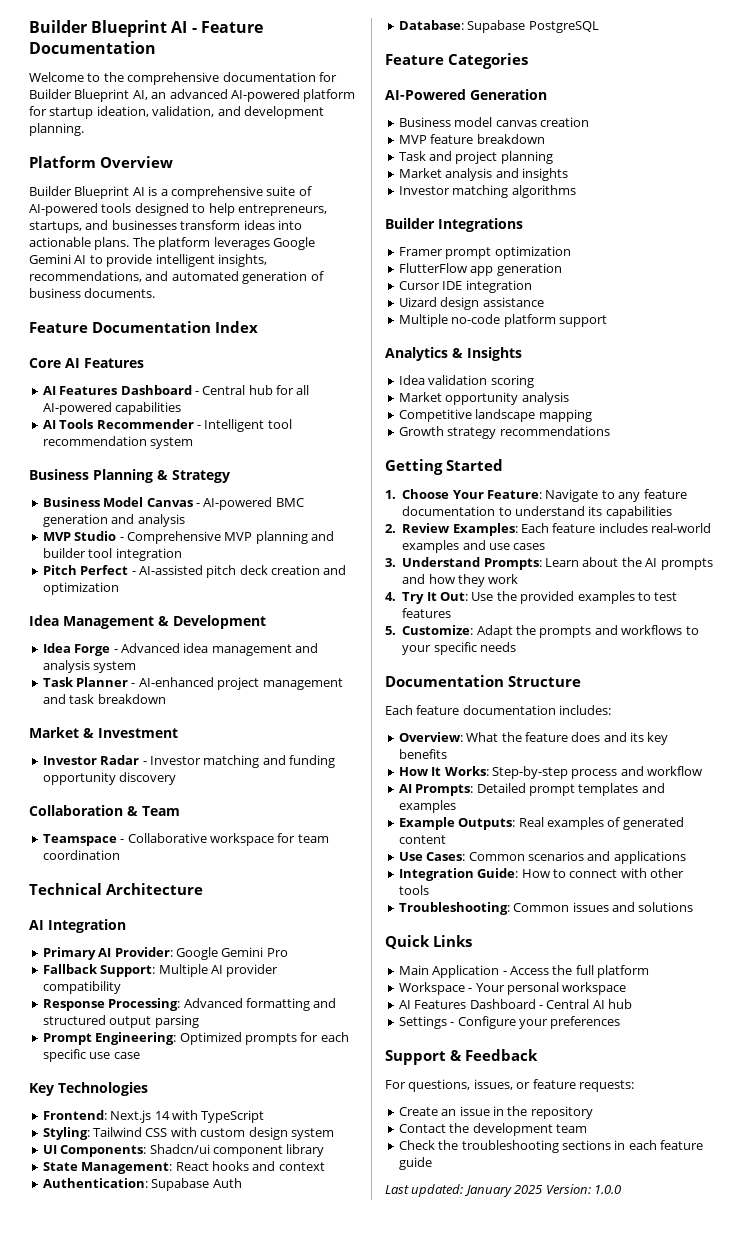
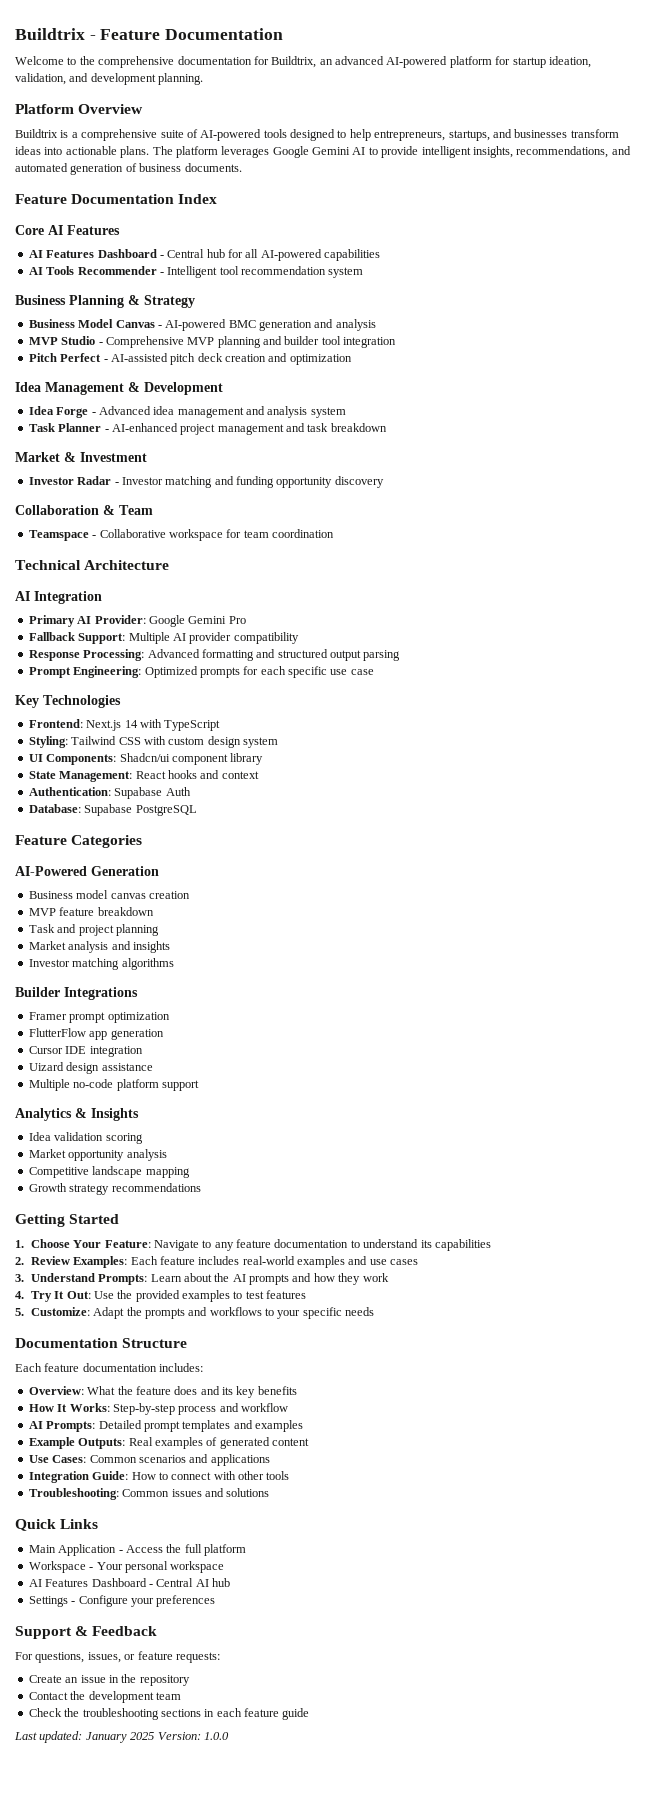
- Builder Blueprint AI - Feature Documentation
+ Buildtrix - Feature Documentation
- Welcome to the comprehensive documentation for Builder Blueprint AI, an advanced AI-powered platform for startup ideation, validation, and development planning.
+ Welcome to the comprehensive documentation for Buildtrix, an advanced AI-powered platform for startup ideation, validation, and development planning.
- Builder Blueprint AI is a comprehensive suite of AI-powered tools designed to help entrepreneurs, startups, and businesses transform ideas into actionable plans.
+ Buildtrix is a comprehensive suite of AI-powered tools designed to help entrepreneurs, startups, and businesses transform ideas into actionable plans.

